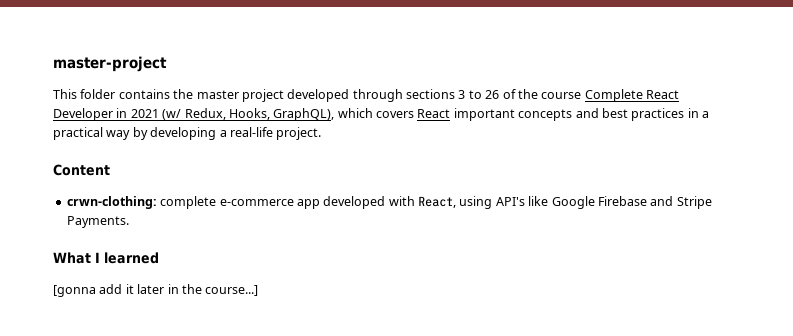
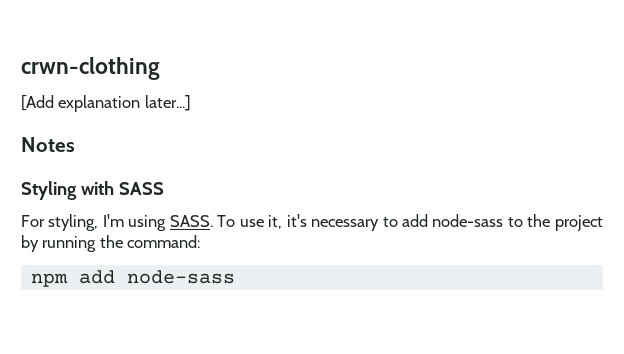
- master-project
- This folder contains the master project developed through sections 3 to 26 of the course Complete React Developer in 2021 (w/ Redux, Hooks, GraphQL), which covers React important concepts and best practices in a practical way by developing a real-life project.
- Content
- crwn-clothing: complete e-commerce app developed with React, using API's like Google Firebase and Stripe Payments.
- What I learned
- [gonna add it later in the course...]
+ crwn-clothing
+ [Add explanation later...]
+ Notes
+ Styling with SASS
+ For styling, I'm using SASS. To use it, it's necessary to add node-sass to the project by running the command:
+ npm add node-sass

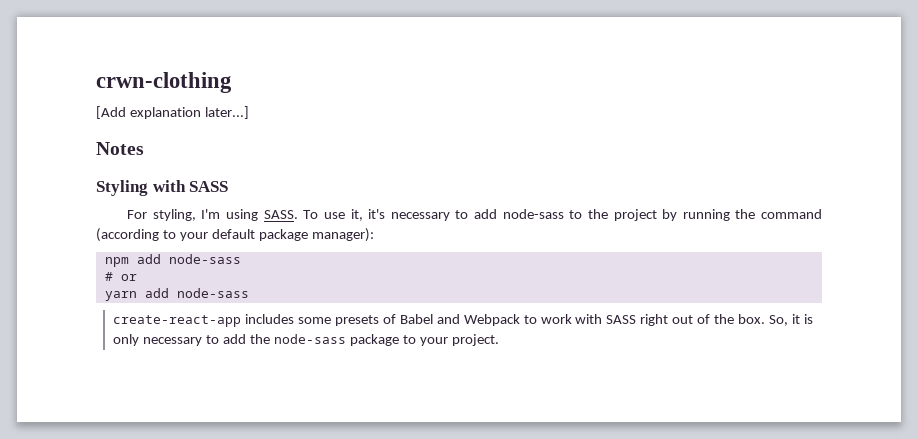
- To use it, it's necessary to add node-sass to the project by running the command:
+ To use it, it's necessary to add node-sass to the project by running the command (according to your default package manager):
  npm add node-sass
+ # or
+ yarn add node-sass
+ create-react-app includes some presets of Babel and Webpack to work with SASS right out of the box. So, it is only necessary to add the node-sass package to your project.

